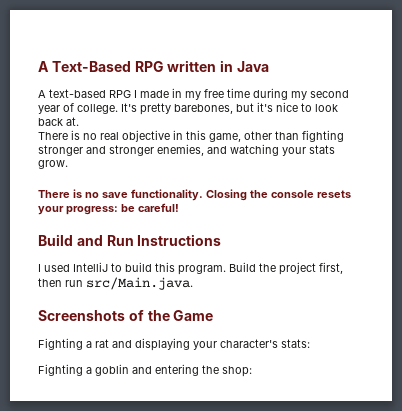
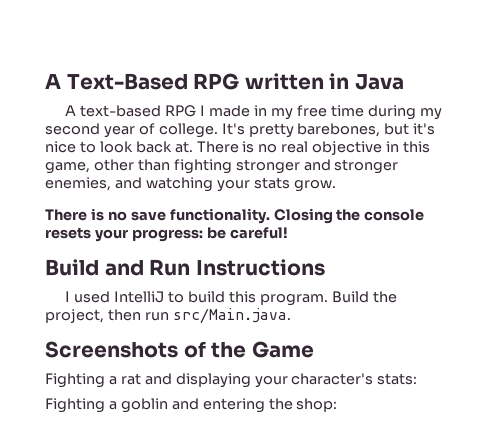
- It's pretty barebones, but it's nice to look back at.
- There is no real objective in this game, other than fighting stronger and stronger enemies, and watching your stats grow.
+ It's pretty barebones, but it's nice to look back at. There is no real objective in this game, other than fighting stronger and stronger enemies, and watching your stats grow.
- Build the project first, then run src/Main.java.
+ Build the project, then run src/Main.java.

